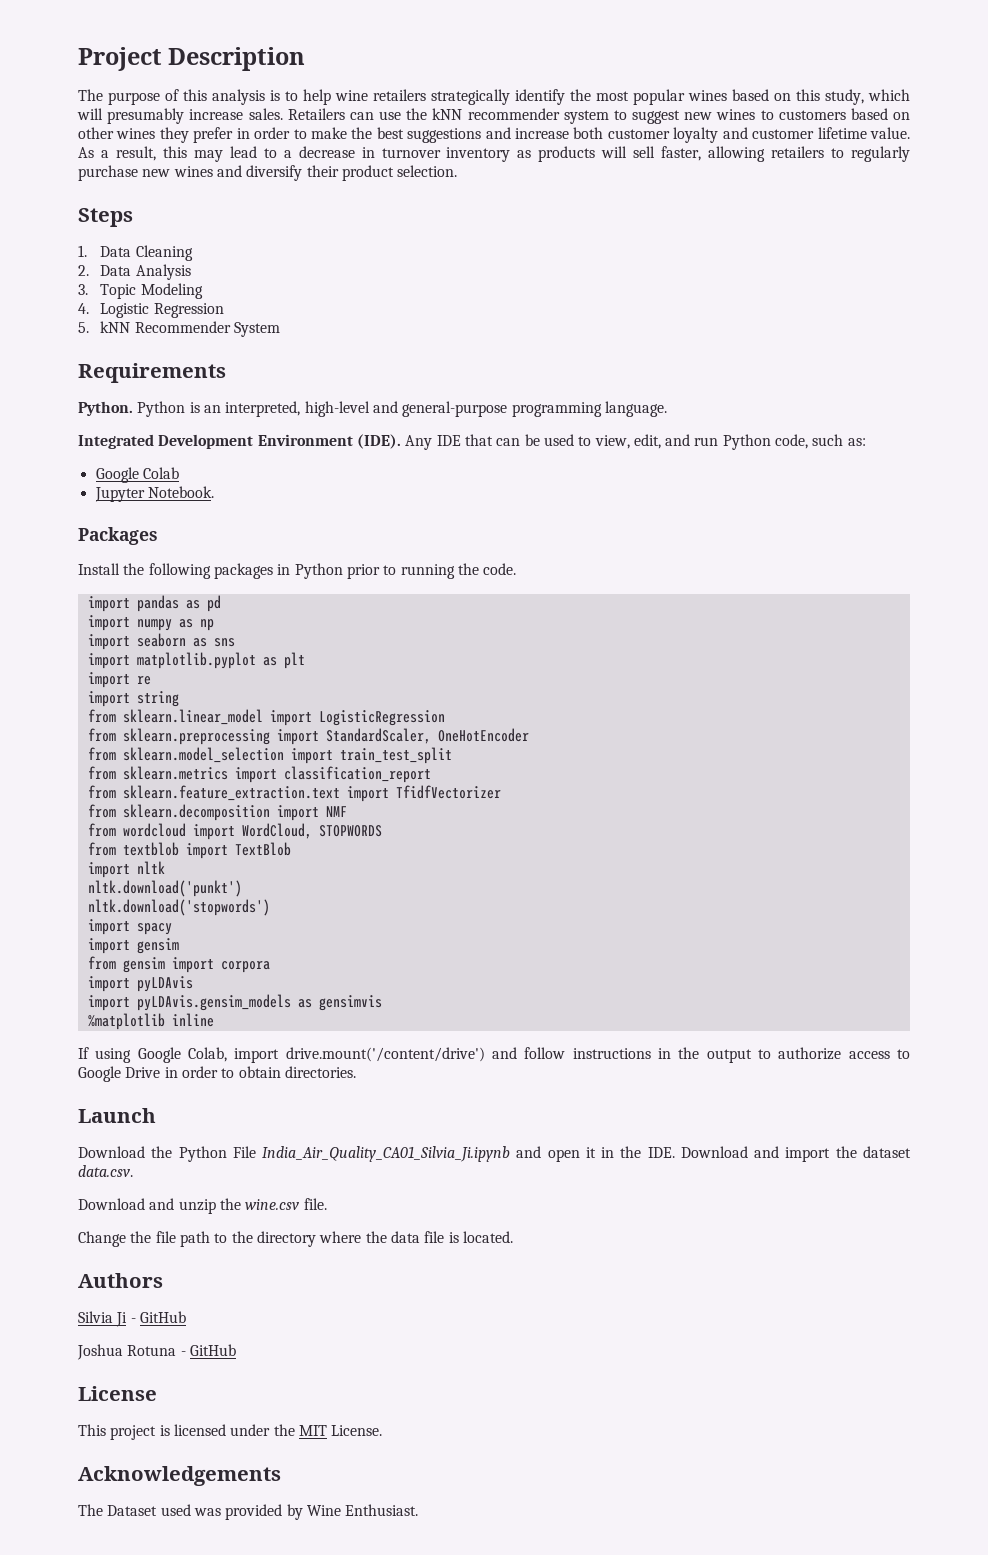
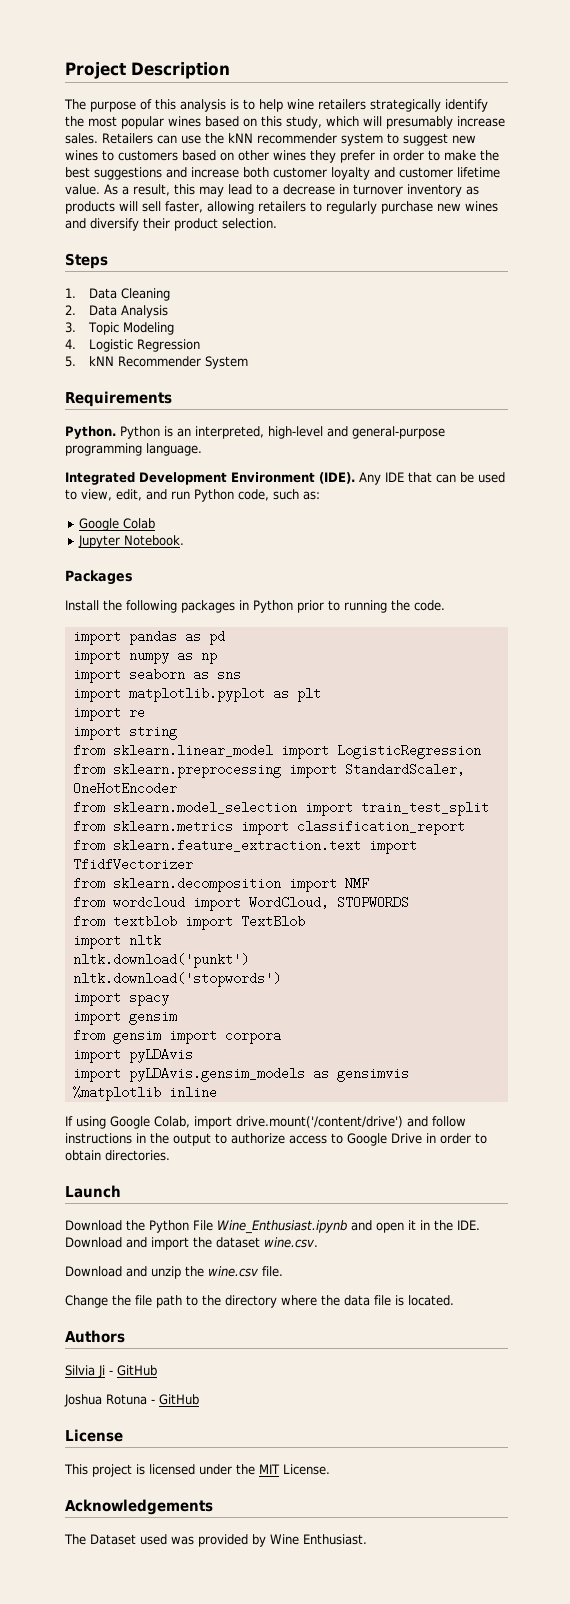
- Download the Python File India_Air_Quality_CA01_Silvia_Ji.ipynb and open it in the IDE. Download and import the dataset data.csv.
+ Download the Python File Wine_Enthusiast.ipynb and open it in the IDE. Download and import the dataset wine.csv.

